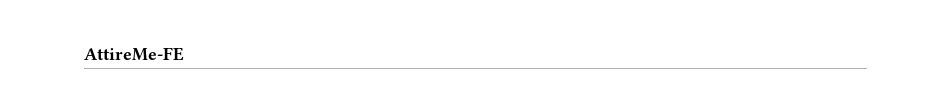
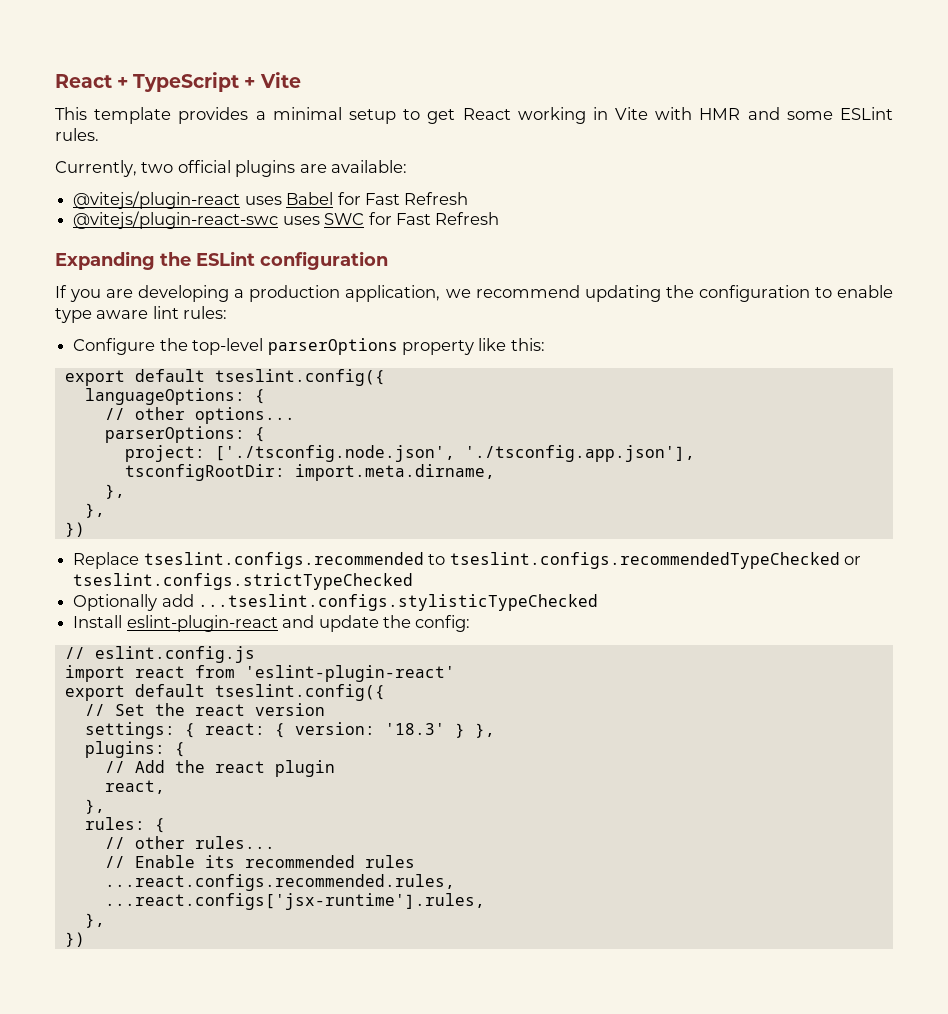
- AttireMe-FE
+ React + TypeScript + Vite
+ This template provides a minimal setup to get React working in Vite with HMR and some ESLint rules.
+ Currently, two official plugins are available:
+ @vitejs/plugin-react uses Babel for Fast Refresh
+ @vitejs/plugin-react-swc uses SWC for Fast Refresh
+ Expanding the ESLint configuration
+ If you are developing a production application, we recommend updating the configuration to enable type aware lint rules:
+ Configure the top-level parserOptions property like this:
+ export default tseslint.config({
+ languageOptions: {
+ // other options...
+ parserOptions: {
+ project: ['./tsconfig.node.json', './tsconfig.app.json'],
+ tsconfigRootDir: import.meta.dirname,
+ },
+ },
+ })
+ Replace tseslint.configs.recommended to tseslint.configs.recommendedTypeChecked or tseslint.configs.strictTypeChecked
+ Optionally add ...tseslint.configs.stylisticTypeChecked
+ Install eslint-plugin-react and update the config:
+ // eslint.config.js
+ import react from 'eslint-plugin-react'
+ export default tseslint.config({
+ // Set the react version
+ settings: { react: { version: '18.3' } },
+ plugins: {
+ // Add the react plugin
+ react,
+ },
+ rules: {
+ // other rules...
+ // Enable its recommended rules
+ ...react.configs.recommended.rules,
+ ...react.configs['jsx-runtime'].rules,
+ },
+ })

